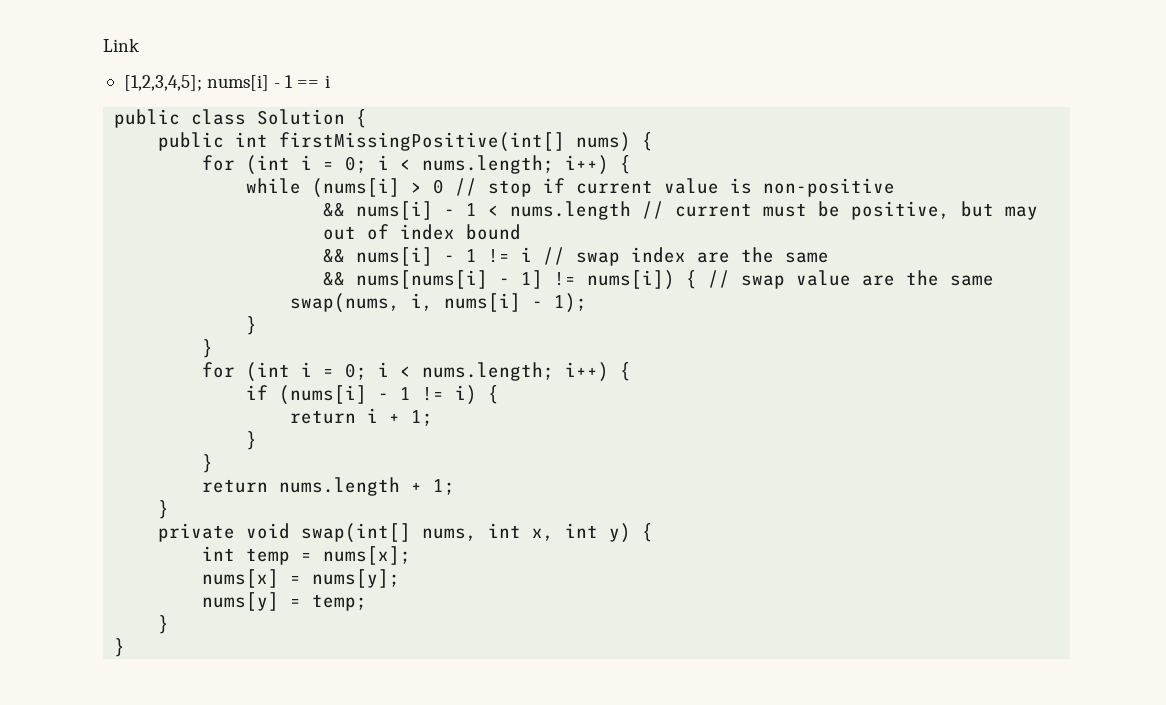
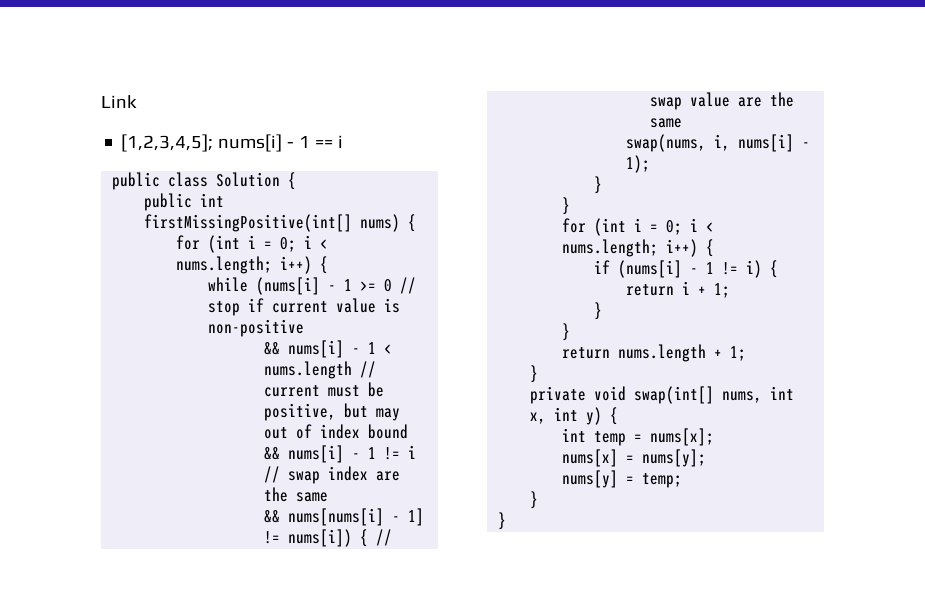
- while (nums[i] > 0 // stop if current value is non-positive
+ while (nums[i] - 1 >= 0 // stop if current value is non-positive

